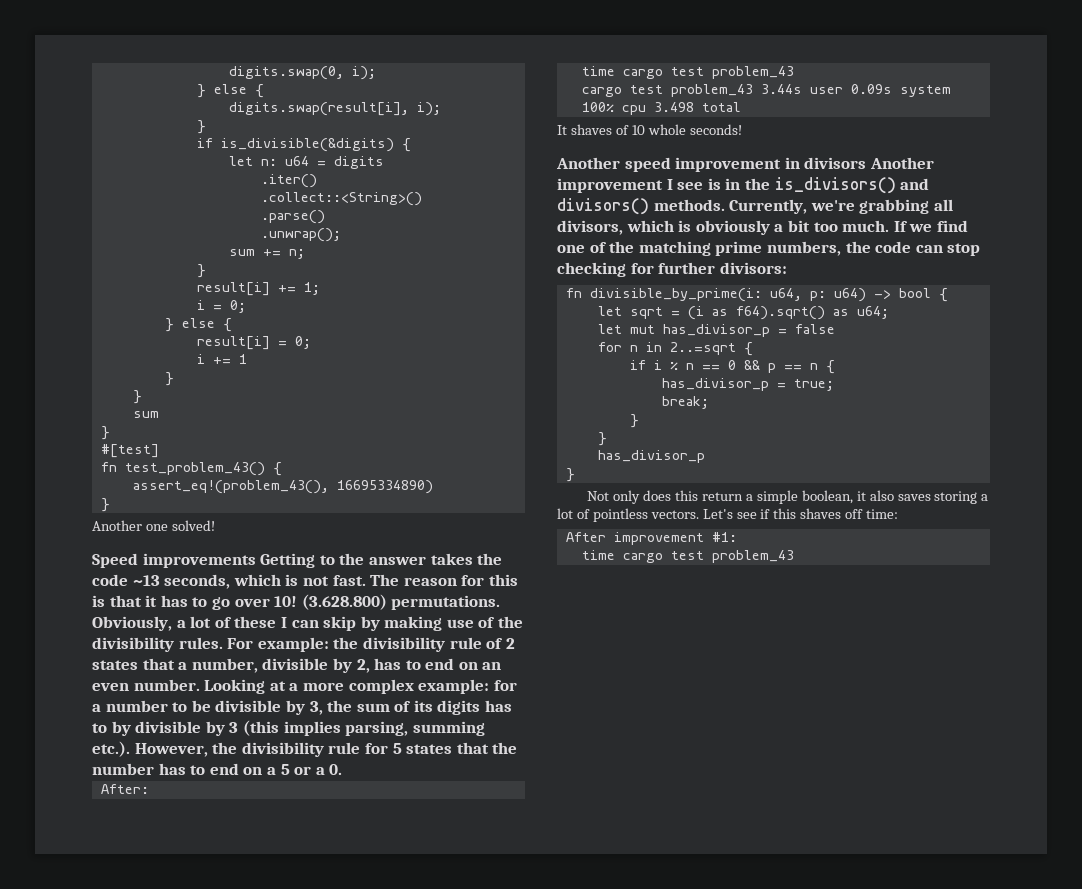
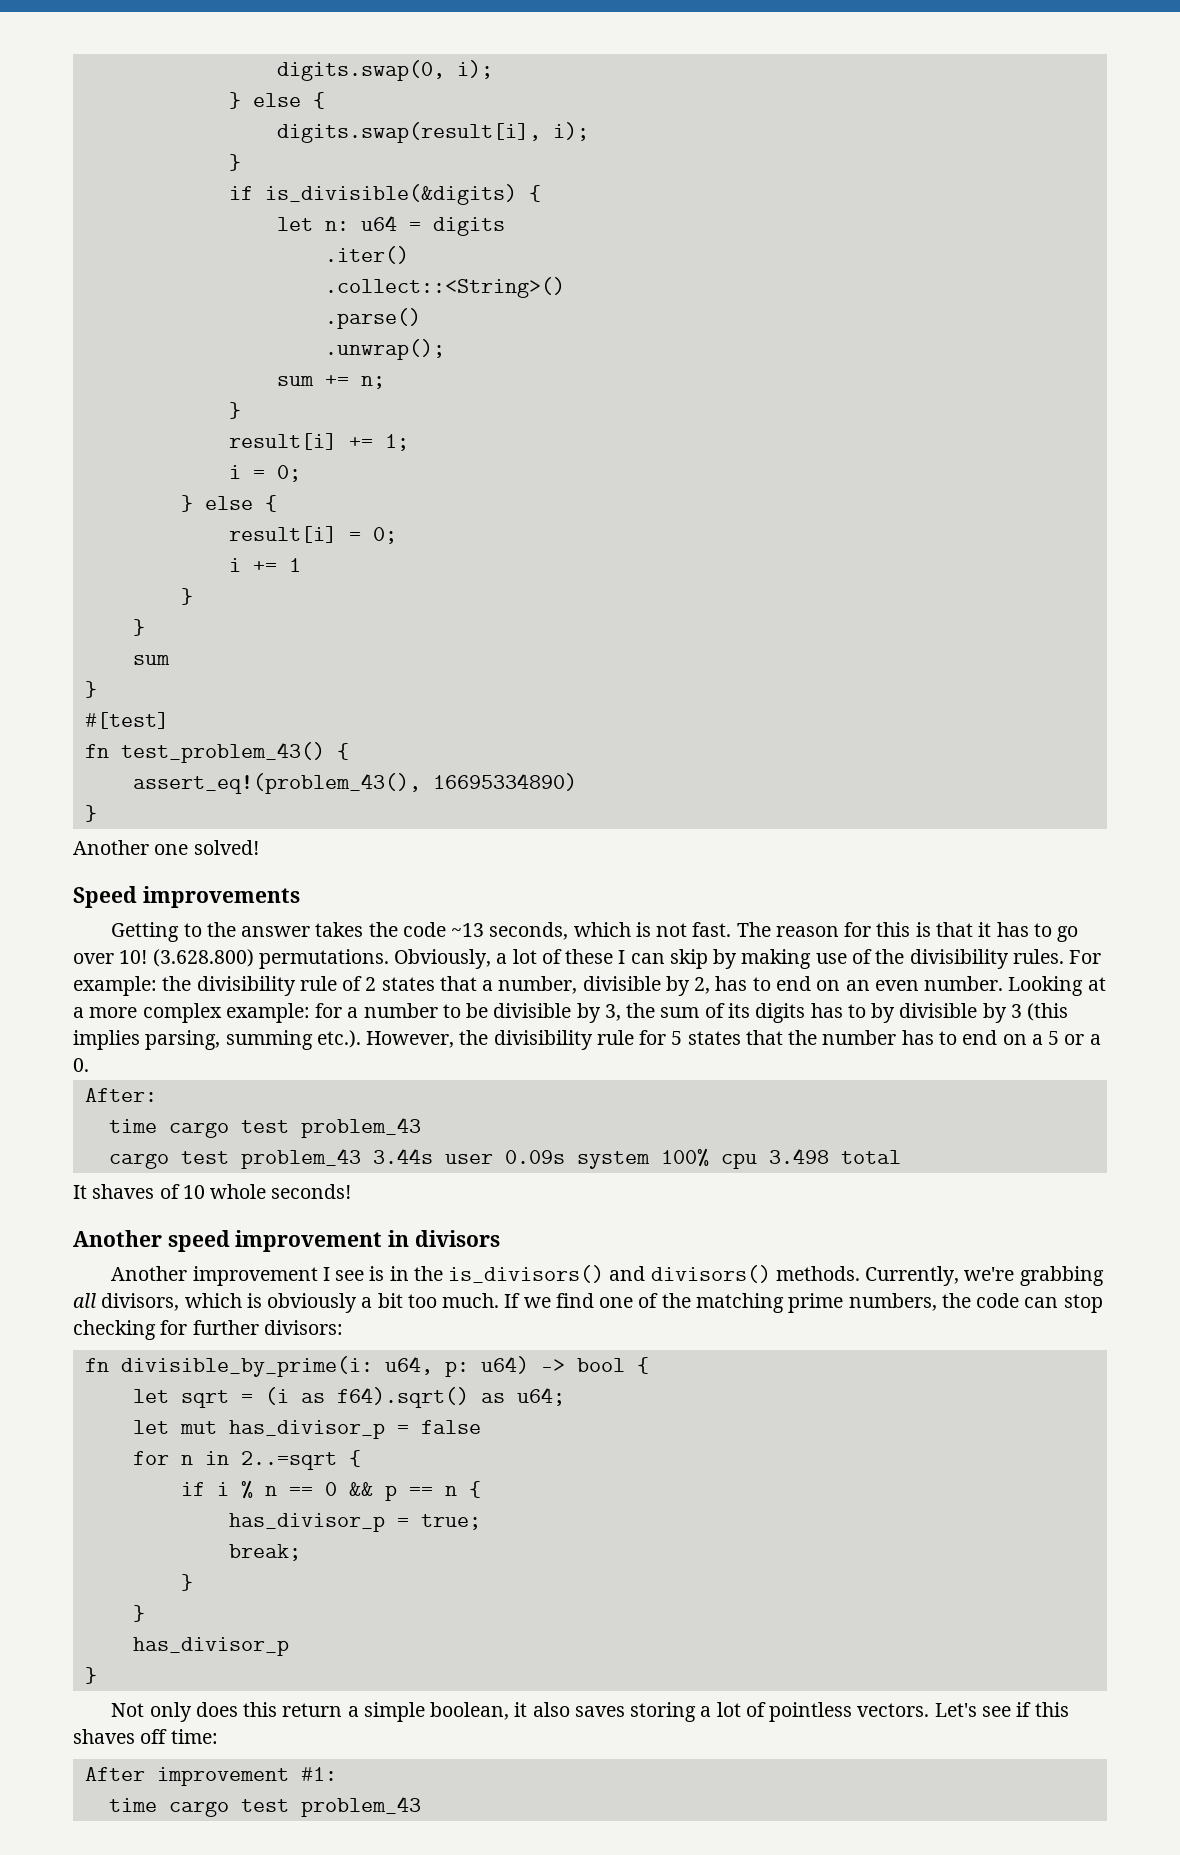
- Speed improvements Getting to the answer takes the code ~13 seconds, which is not fast.
+ Speed improvements
+ Getting to the answer takes the code ~13 seconds, which is not fast.
- Another speed improvement in divisors Another improvement I see is in the is_divisors() and divisors() methods.
+ Another speed improvement in divisors
+ Another improvement I see is in the is_divisors() and divisors() methods.

